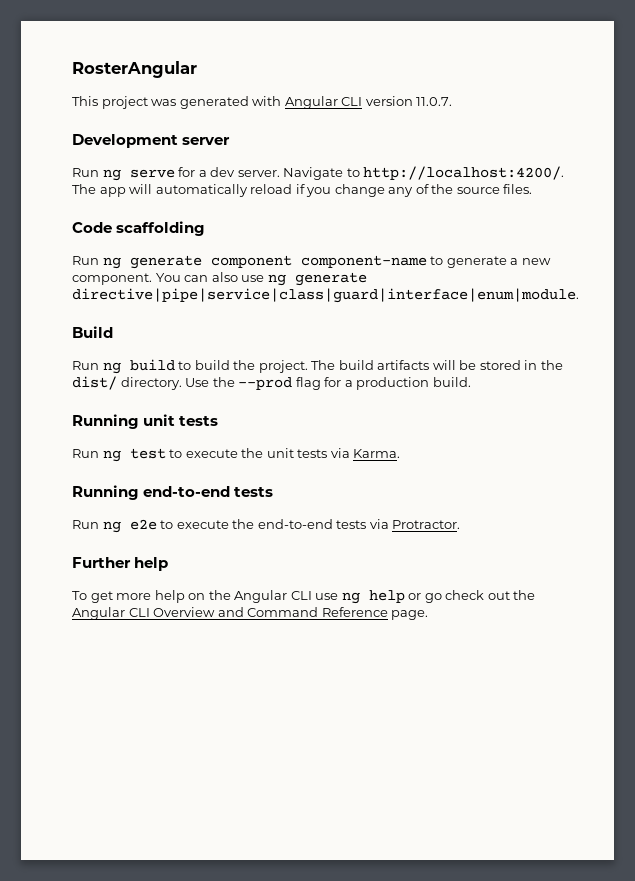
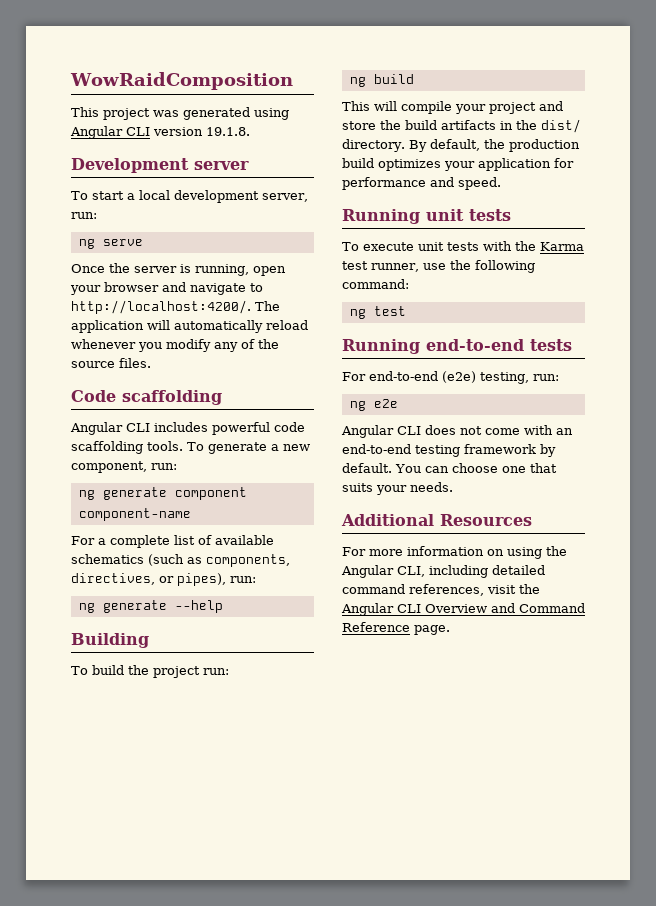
- RosterAngular
+ WowRaidComposition
- This project was generated with Angular CLI version 11.0.7.
+ This project was generated using Angular CLI version 19.1.8.
- Run ng serve for a dev server. Navigate to http://localhost:4200/.
+ To start a local development server, run:
+ ng serve
+ Once the server is running, open your browser and navigate to http://localhost:4200/.
- The app will automatically reload if you change any of the source files.
+ The application will automatically reload whenever you modify any of the source files.
- Run ng generate component component-name to generate a new component. You can also use ng generate directive|pipe|service|class|guard|interface|enum|module.
- Build
- Run ng build to build the project. The build artifacts will be stored in the dist/ directory. Use the --prod flag for a production build.
+ Angular CLI includes powerful code scaffolding tools. To generate a new component, run:
+ ng generate component component-name
+ For a complete list of available schematics (such as components, directives, or pipes), run:
+ ng generate --help
+ Building
+ To build the project run:
+ ng build
+ This will compile your project and store the build artifacts in the dist/ directory. By default, the production build optimizes your application for performance and speed.
  Running unit tests
- Run ng test to execute the unit tests via Karma.
+ To execute unit tests with the Karma test runner, use the following command:
+ ng test
  Running end-to-end tests
- Run ng e2e to execute the end-to-end tests via Protractor.
- Further help
- To get more help on the Angular CLI use ng help or go check out the Angular CLI Overview and Command Reference page.
+ For end-to-end (e2e) testing, run:
+ ng e2e
+ Angular CLI does not come with an end-to-end testing framework by default. You can choose one that suits your needs.
+ Additional Resources
+ For more information on using the Angular CLI, including detailed command references, visit the Angular CLI Overview and Command Reference page.

